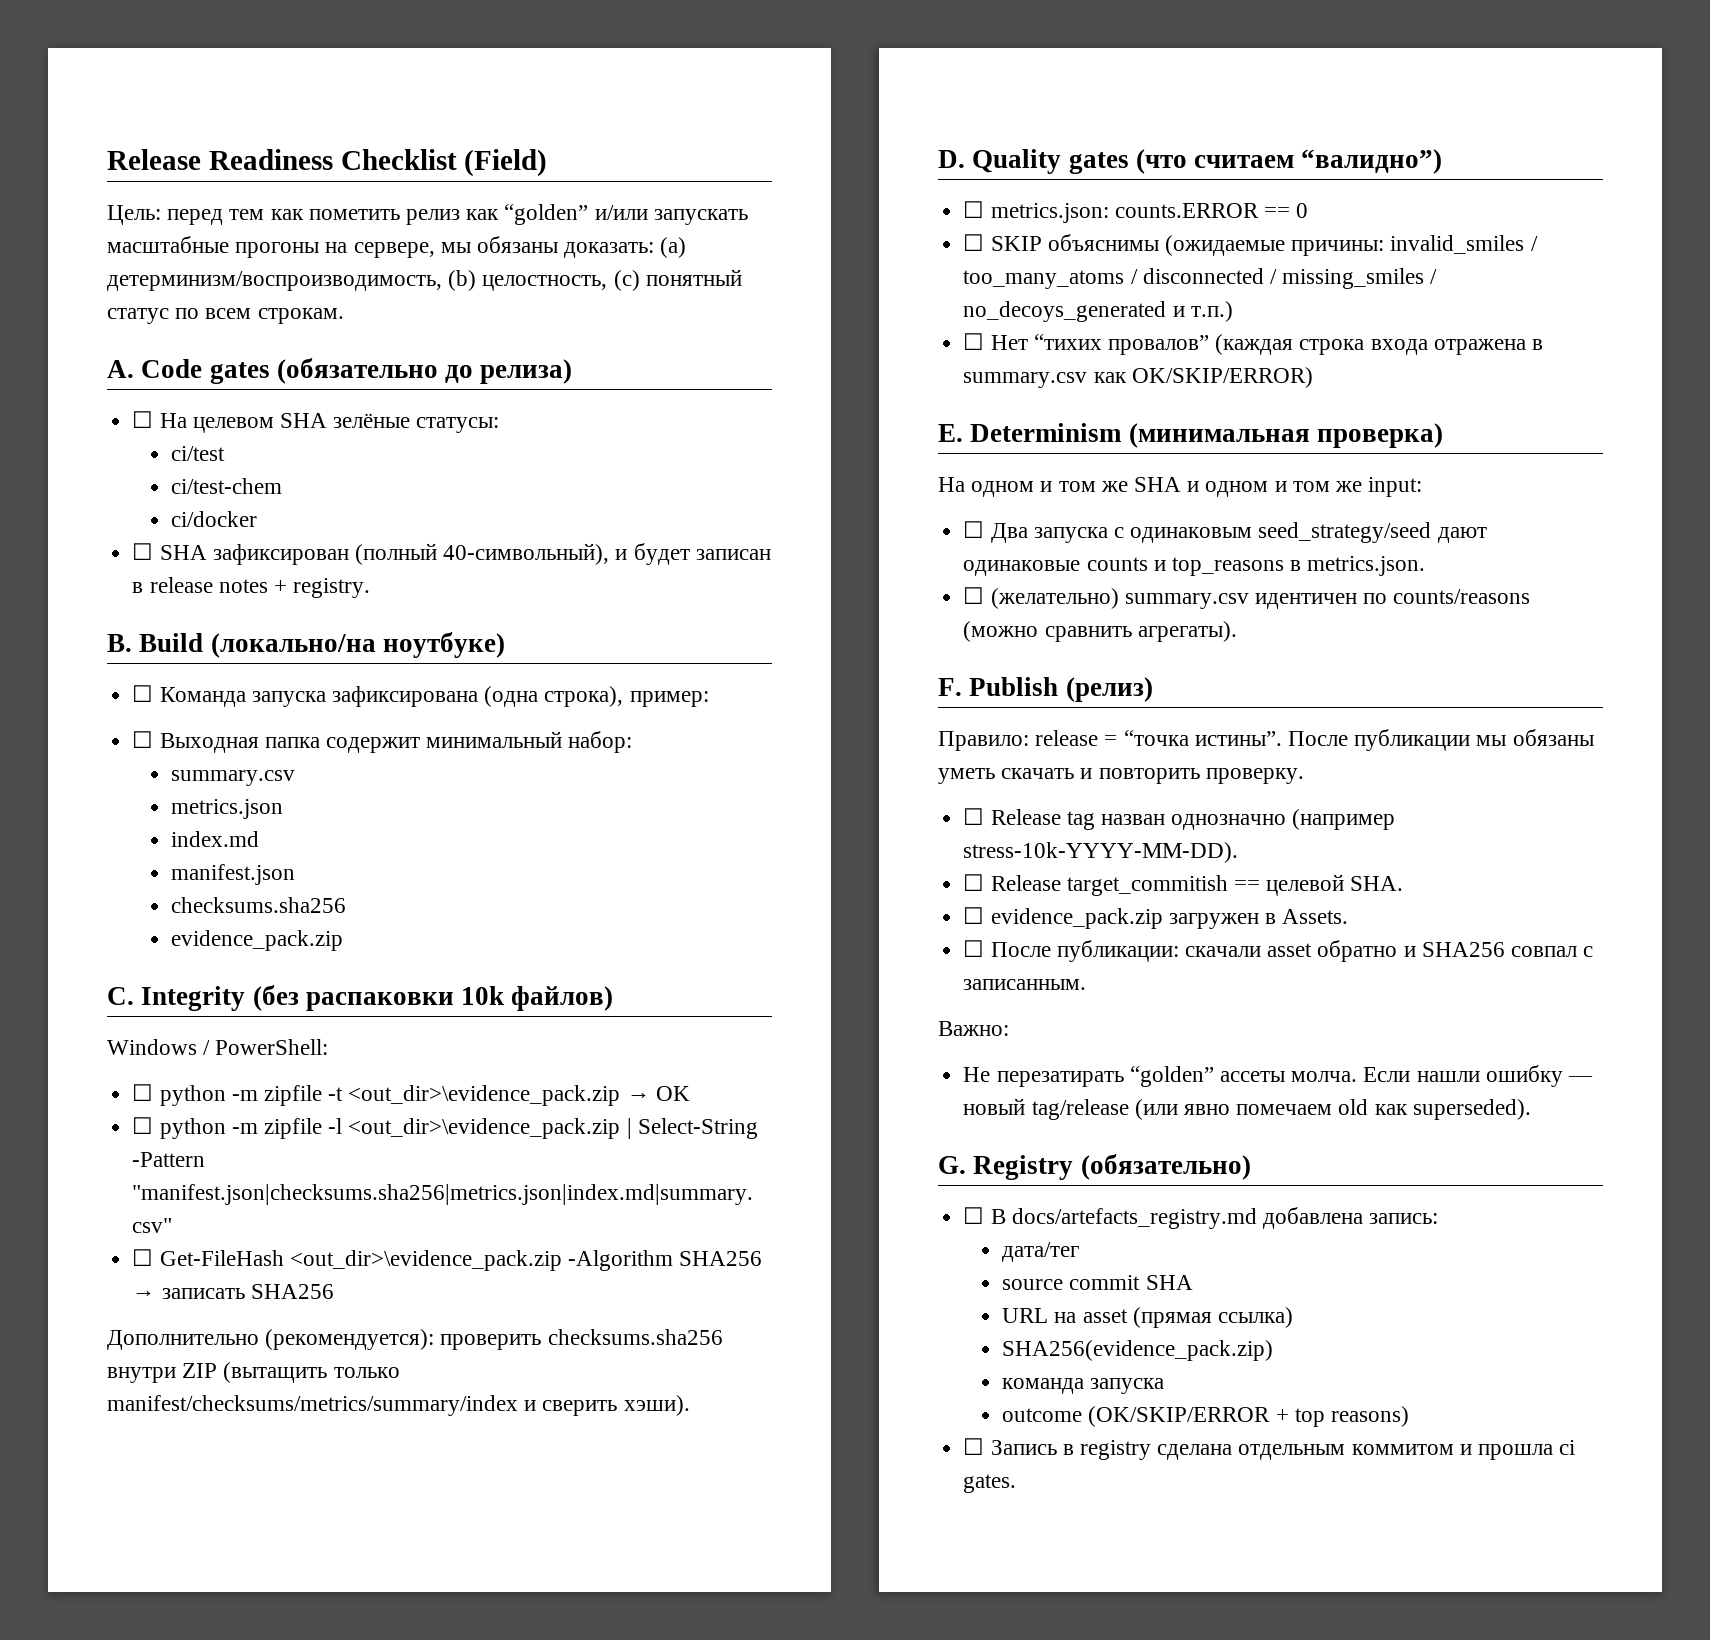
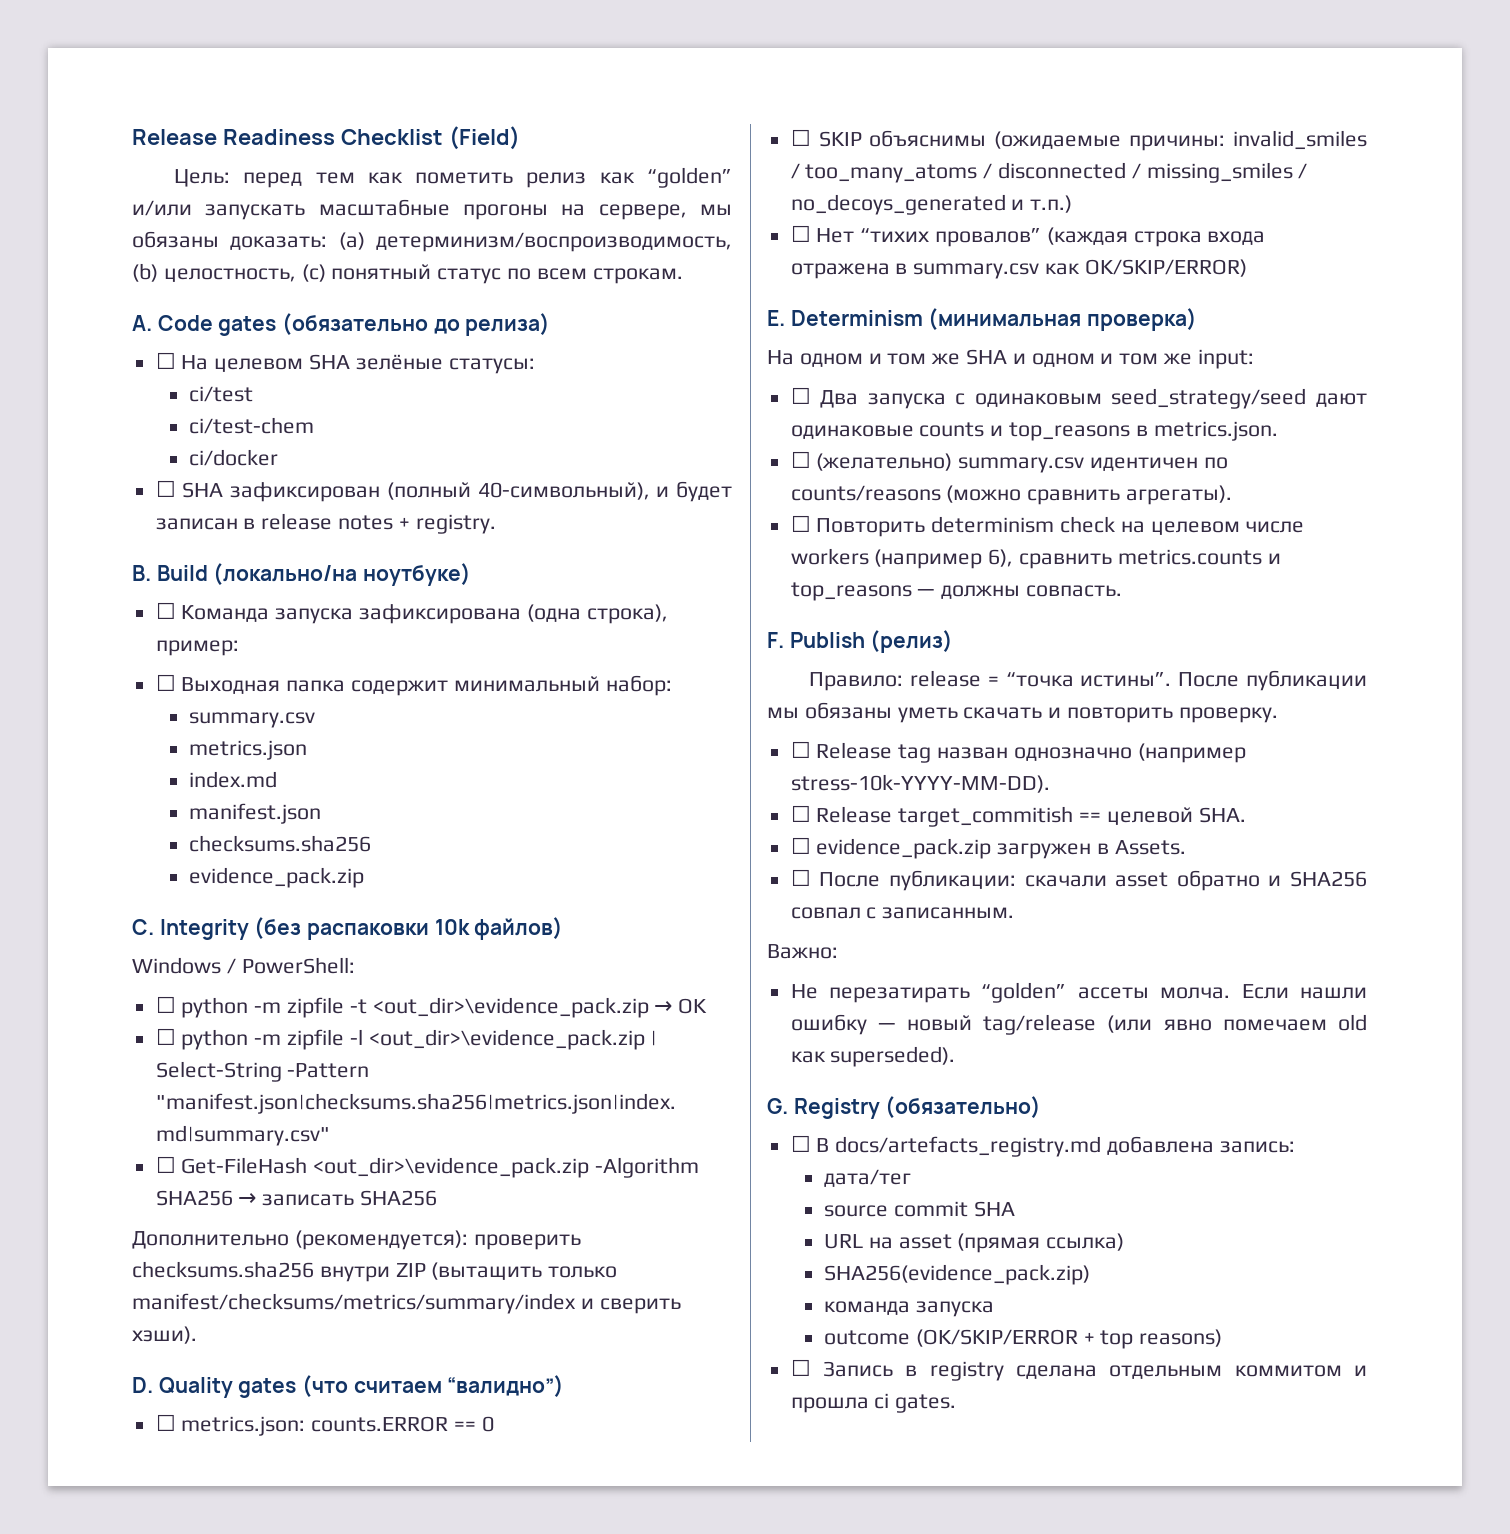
+ ☐ Повторить determinism check на целевом числе workers (например 6), сравнить metrics.counts и top_reasons — должны совпасть.

